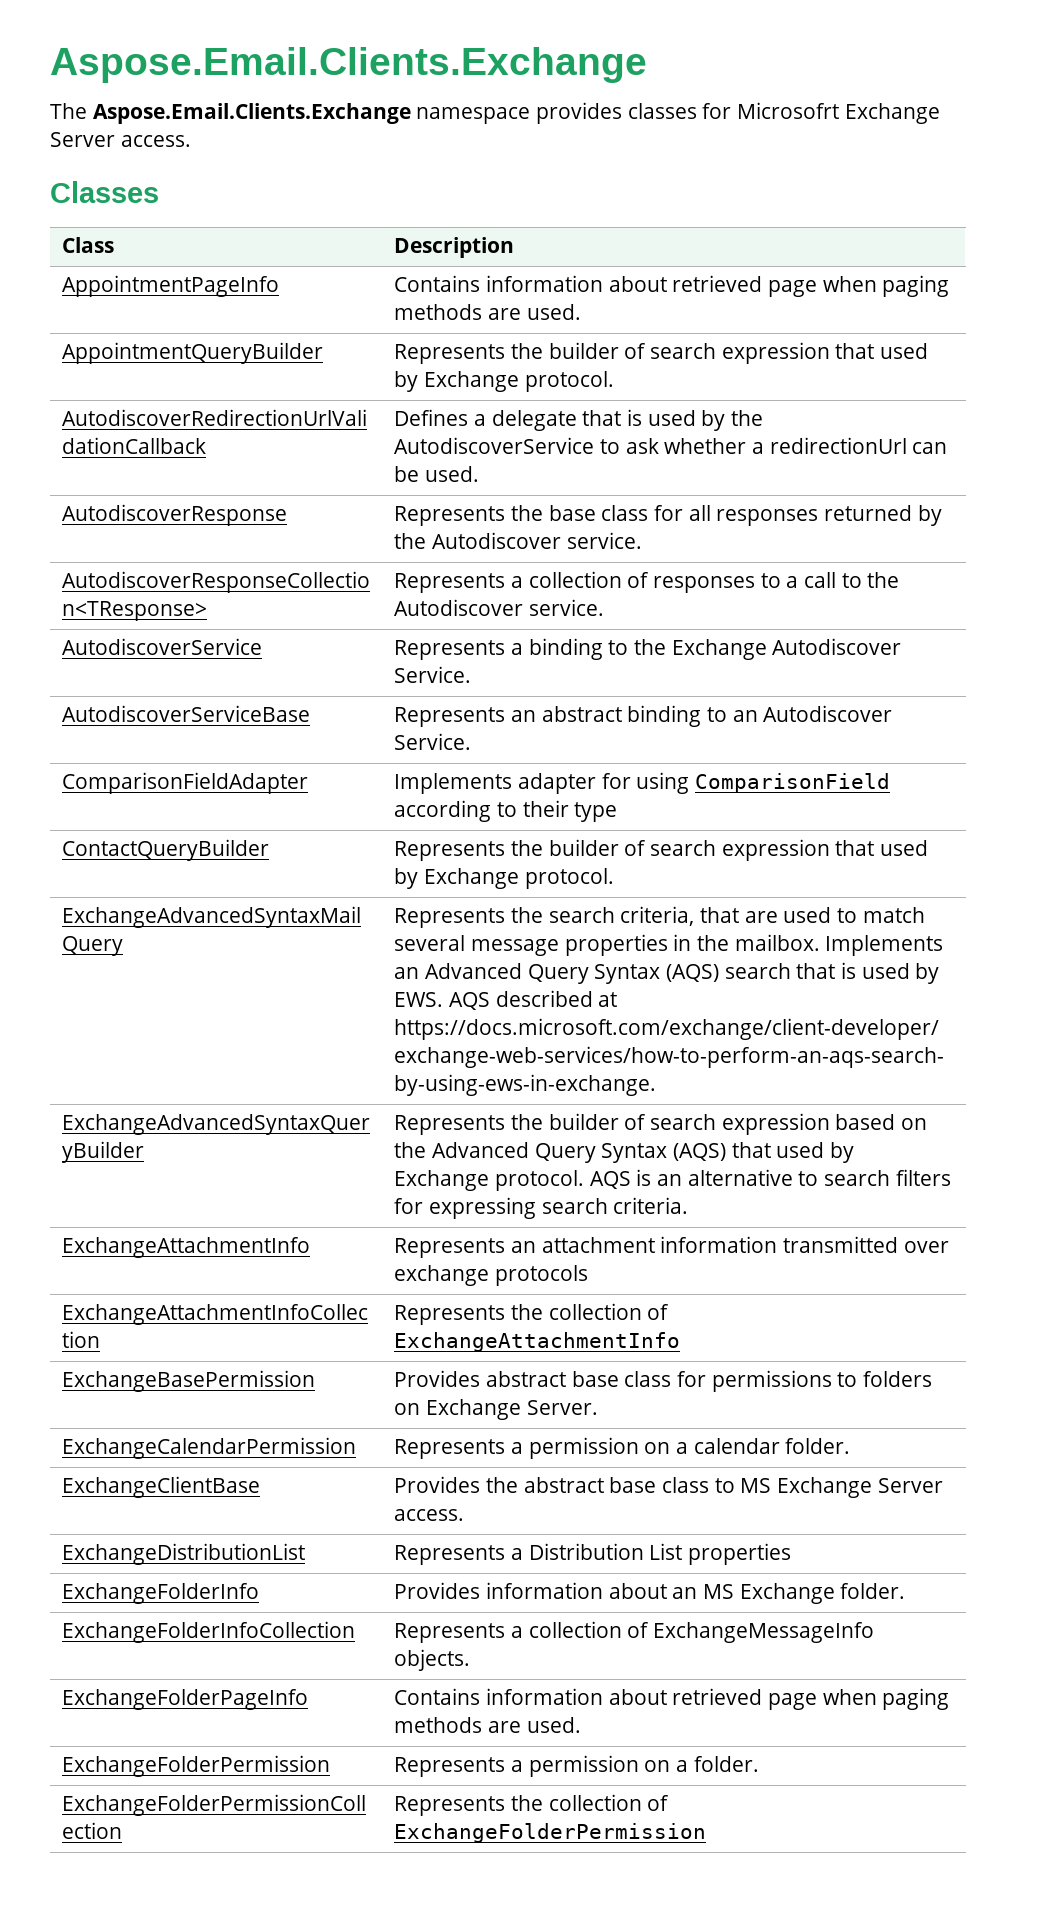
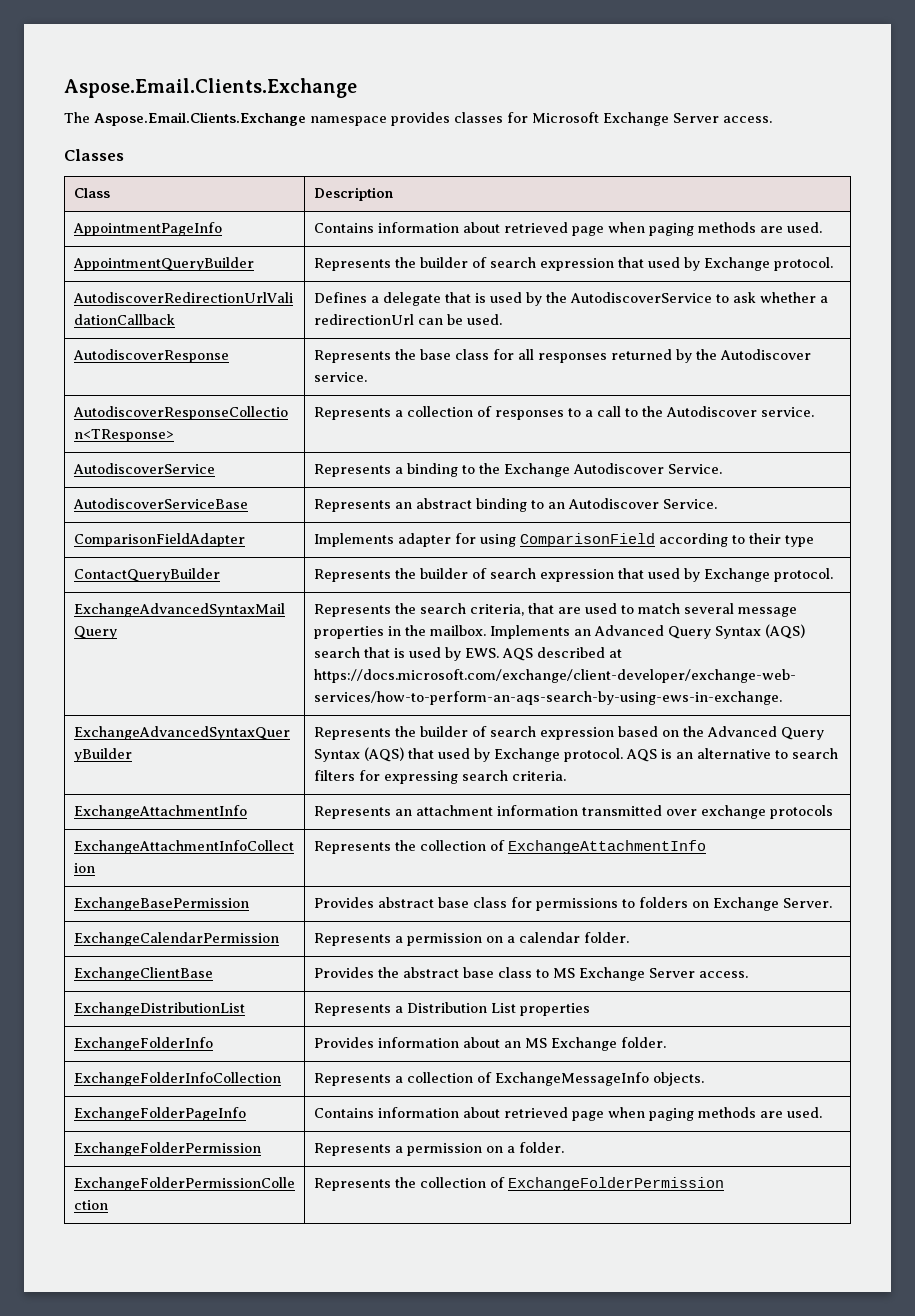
- The Aspose.Email.Clients.Exchange namespace provides classes for Microsofrt Exchange Server access.
+ The Aspose.Email.Clients.Exchange namespace provides classes for Microsoft Exchange Server access.

